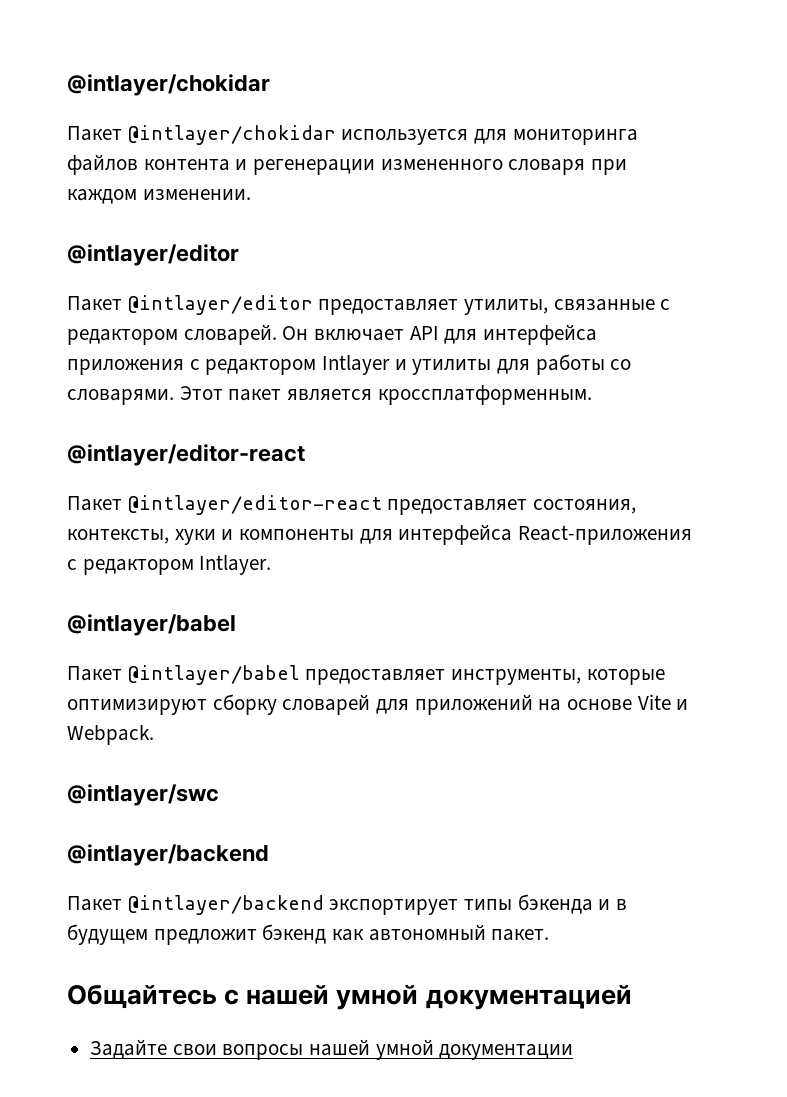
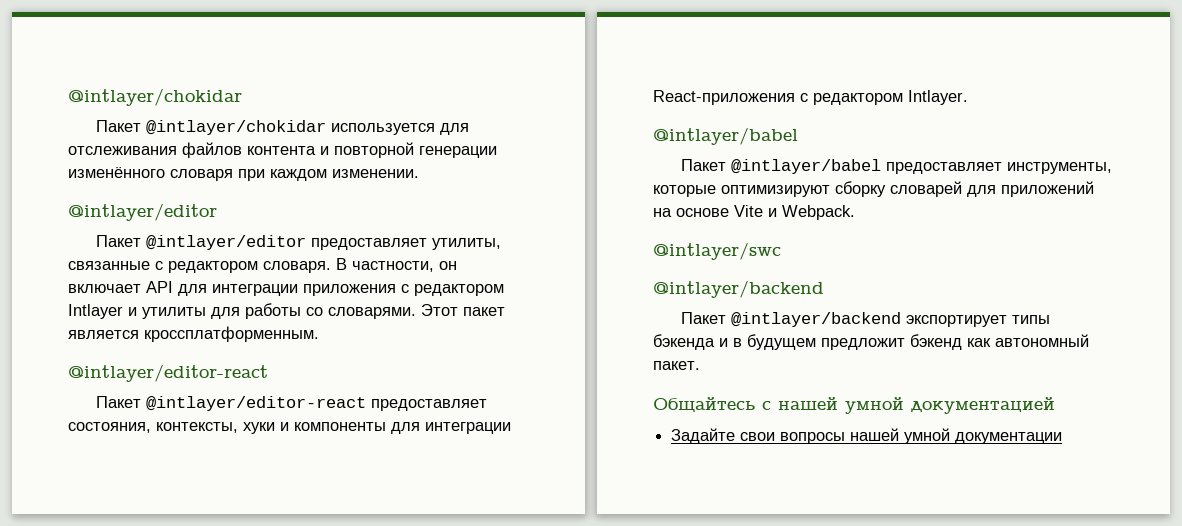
- Пакет @intlayer/chokidar используется для мониторинга файлов контента и регенерации измененного словаря при каждом изменении.
+ Пакет @intlayer/chokidar используется для отслеживания файлов контента и повторной генерации изменённого словаря при каждом изменении.
- Пакет @intlayer/editor предоставляет утилиты, связанные с редактором словарей. Он включает API для интерфейса приложения с редактором Intlayer и утилиты для работы со словарями.
+ Пакет @intlayer/editor предоставляет утилиты, связанные с редактором словаря. В частности, он включает API для интеграции приложения с редактором Intlayer и утилиты для работы со словарями.
- Пакет @intlayer/editor-react предоставляет состояния, контексты, хуки и компоненты для интерфейса React-приложения с редактором Intlayer.
+ Пакет @intlayer/editor-react предоставляет состояния, контексты, хуки и компоненты для интеграции React-приложения с редактором Intlayer.

